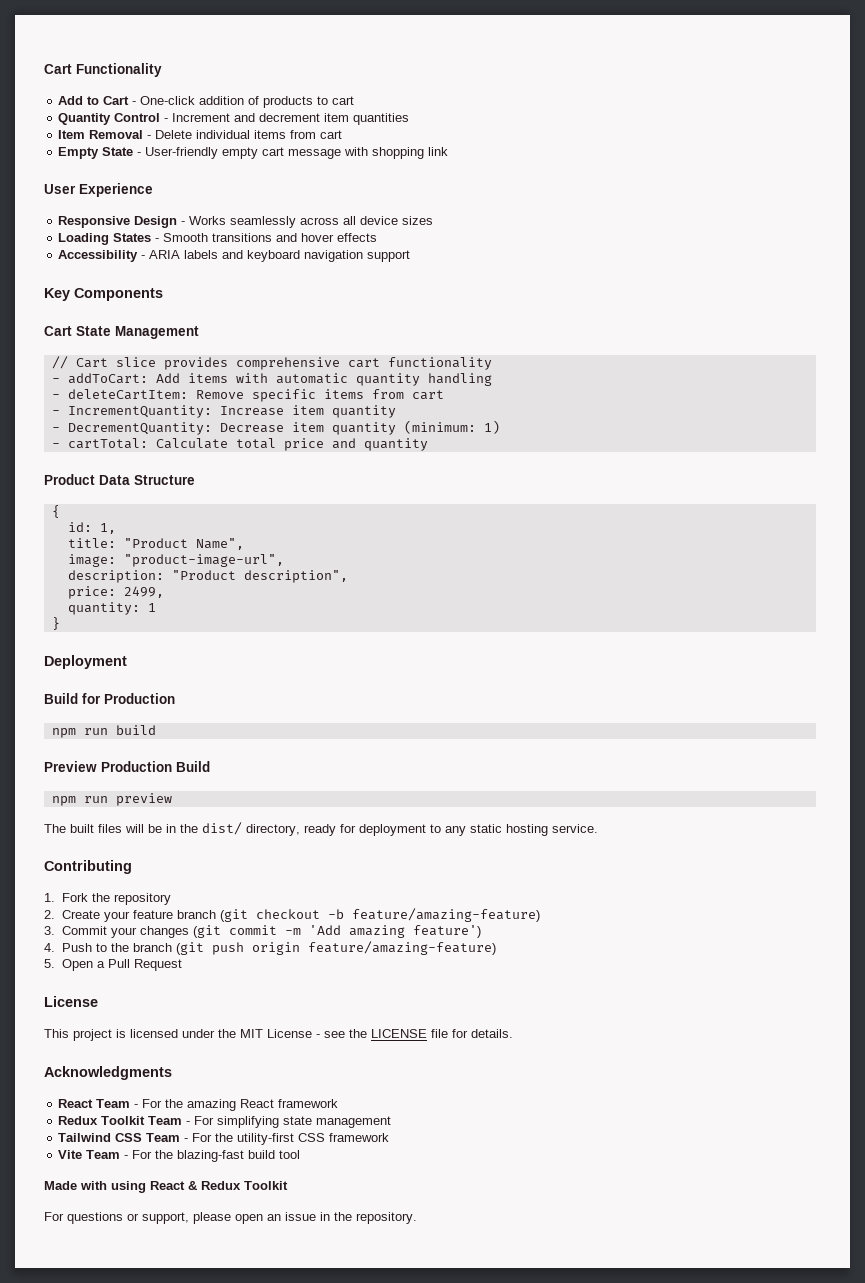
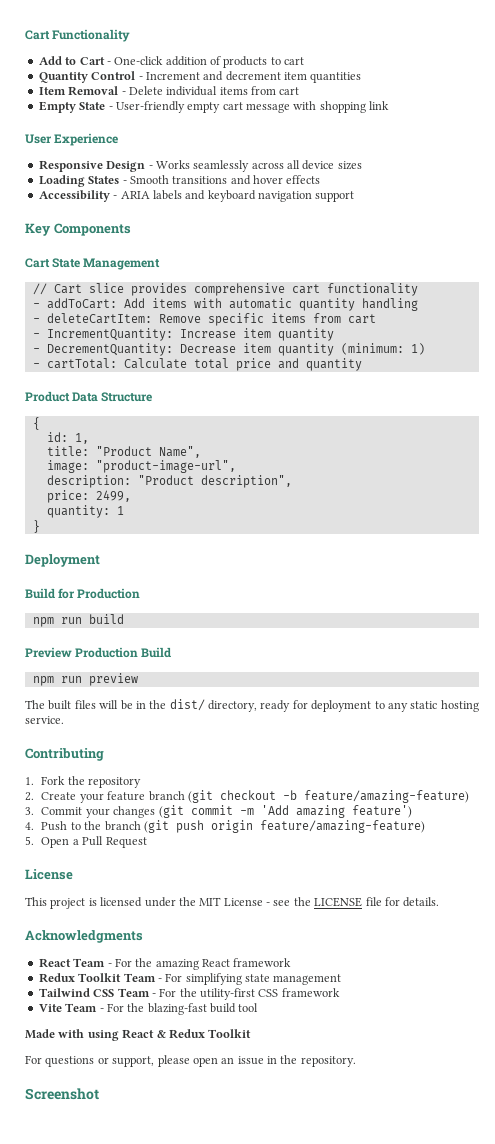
+ Screenshot

